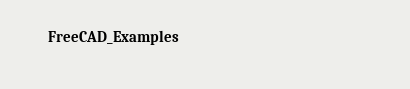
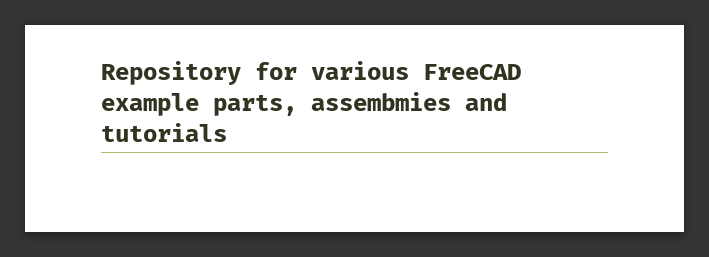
- FreeCAD_Examples
+ Repository for various FreeCAD example parts, assembmies and tutorials

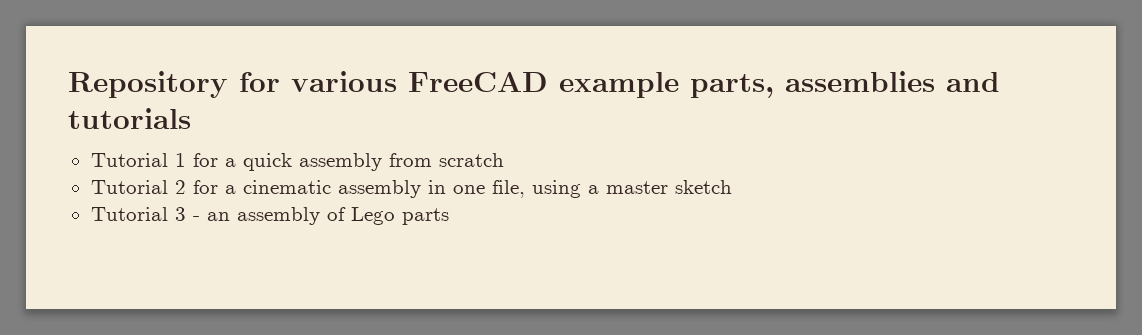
- Repository for various FreeCAD example parts, assembmies and tutorials
+ Repository for various FreeCAD example parts, assemblies and tutorials
+ Tutorial 1 for a quick assembly from scratch
+ Tutorial 2 for a cinematic assembly in one file, using a master sketch
+ Tutorial 3 - an assembly of Lego parts

